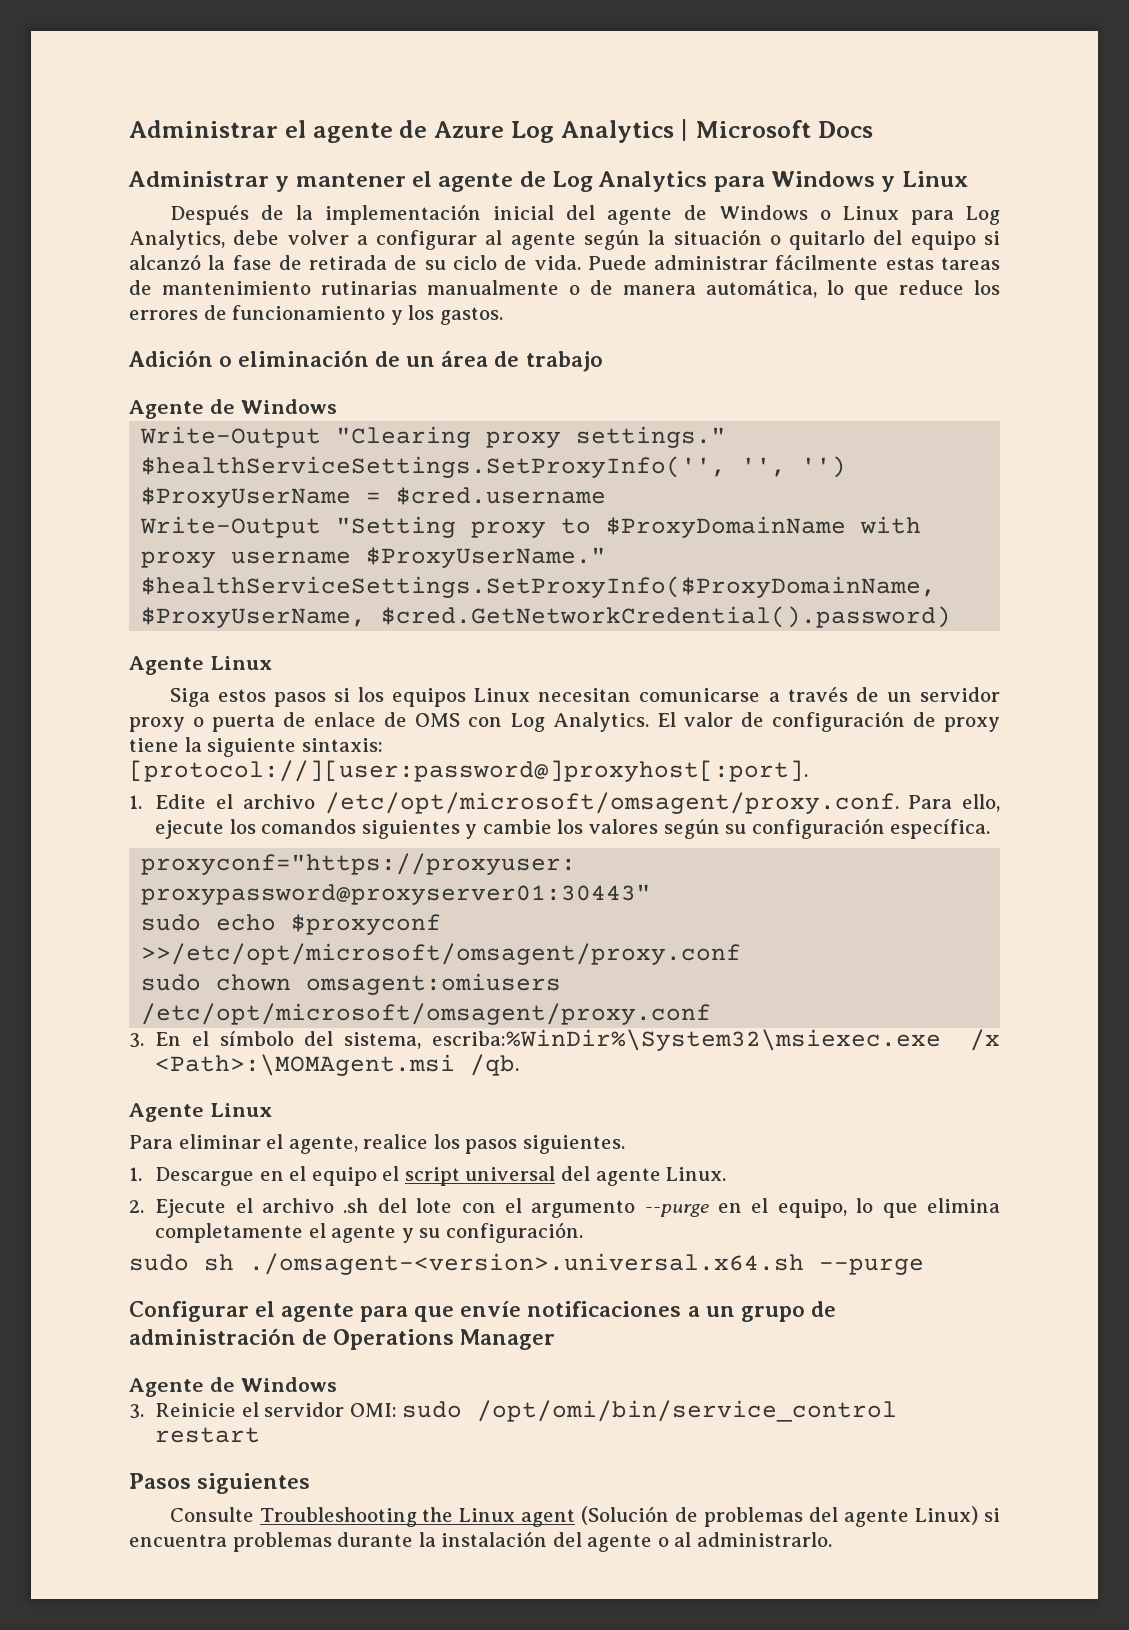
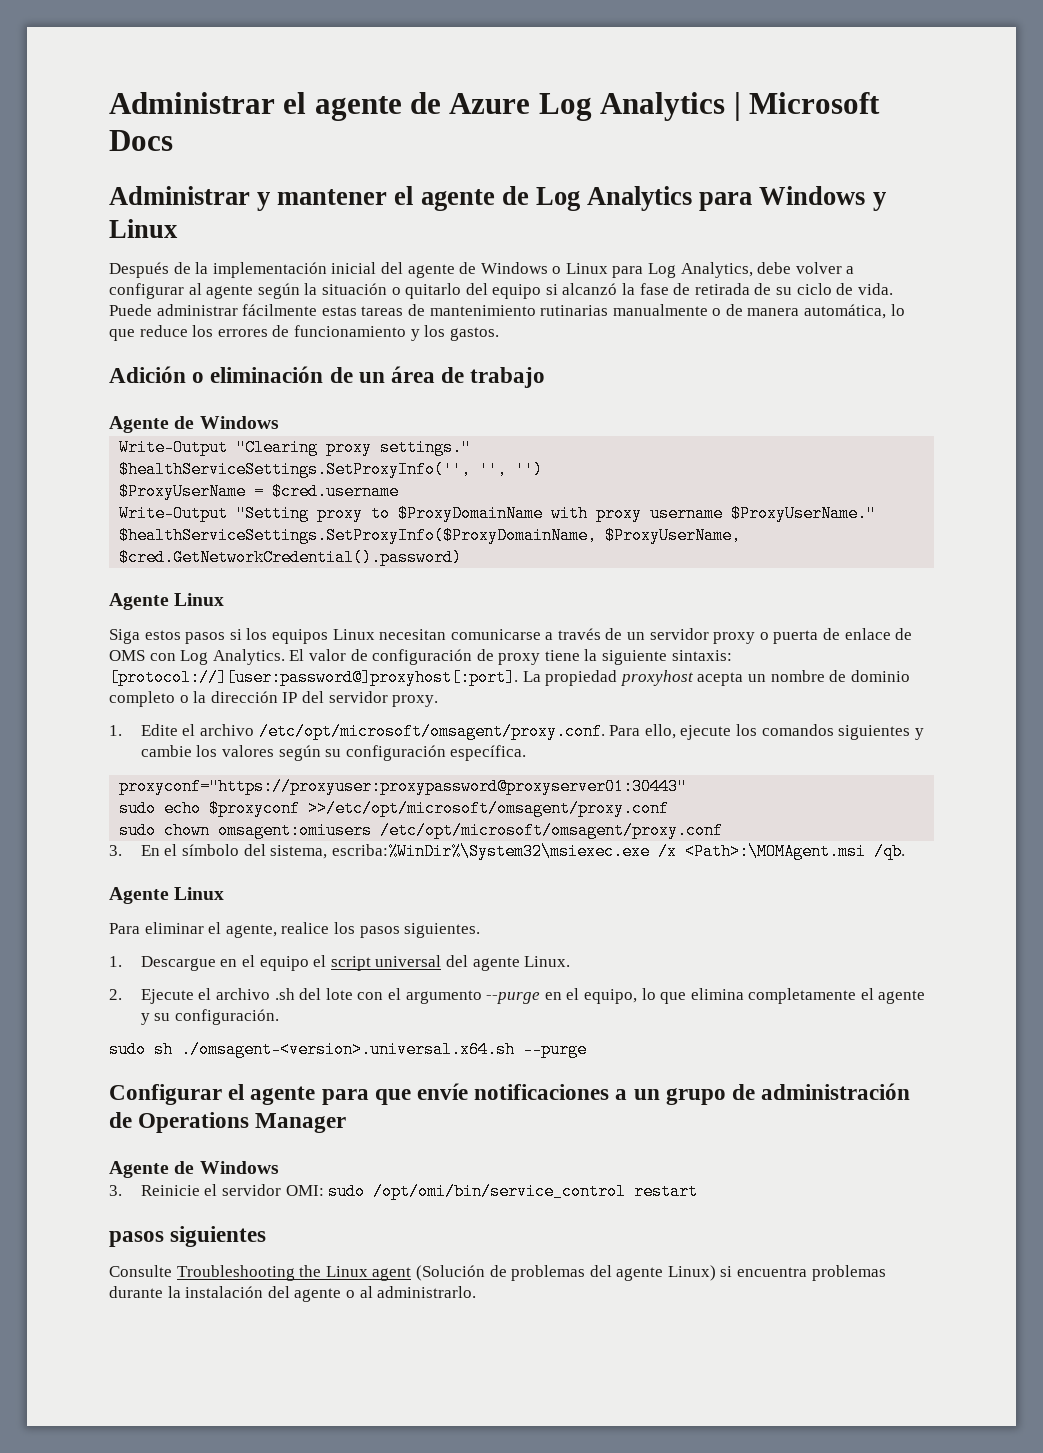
+ La propiedad proxyhost acepta un nombre de dominio completo o la dirección IP del servidor proxy.
- Pasos siguientes
+ pasos siguientes

